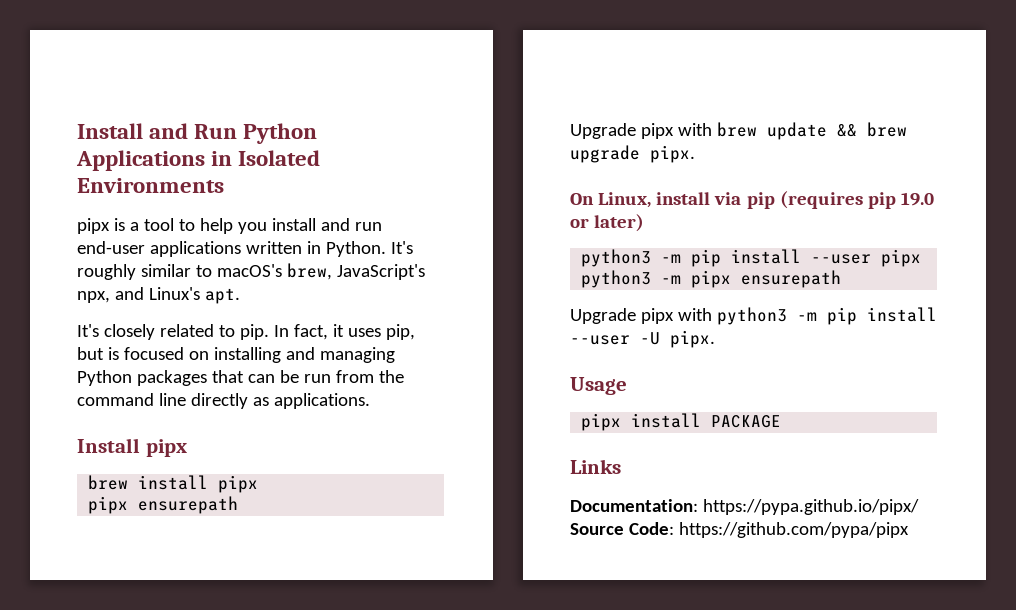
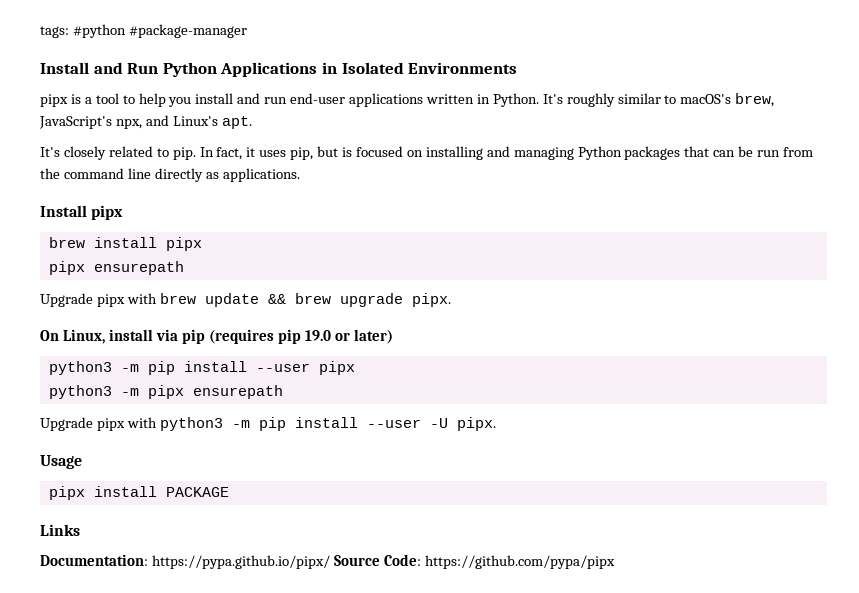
+ tags: #python #package-manager

